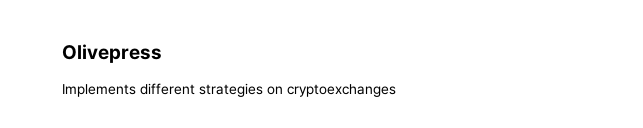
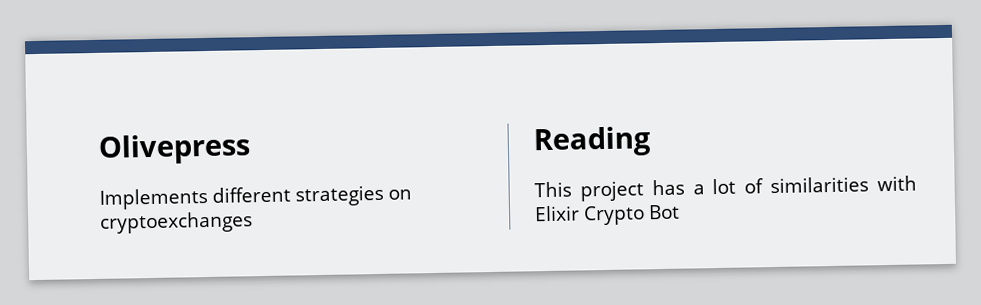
+ Reading
+ This project has a lot of similarities with Elixir Crypto Bot

